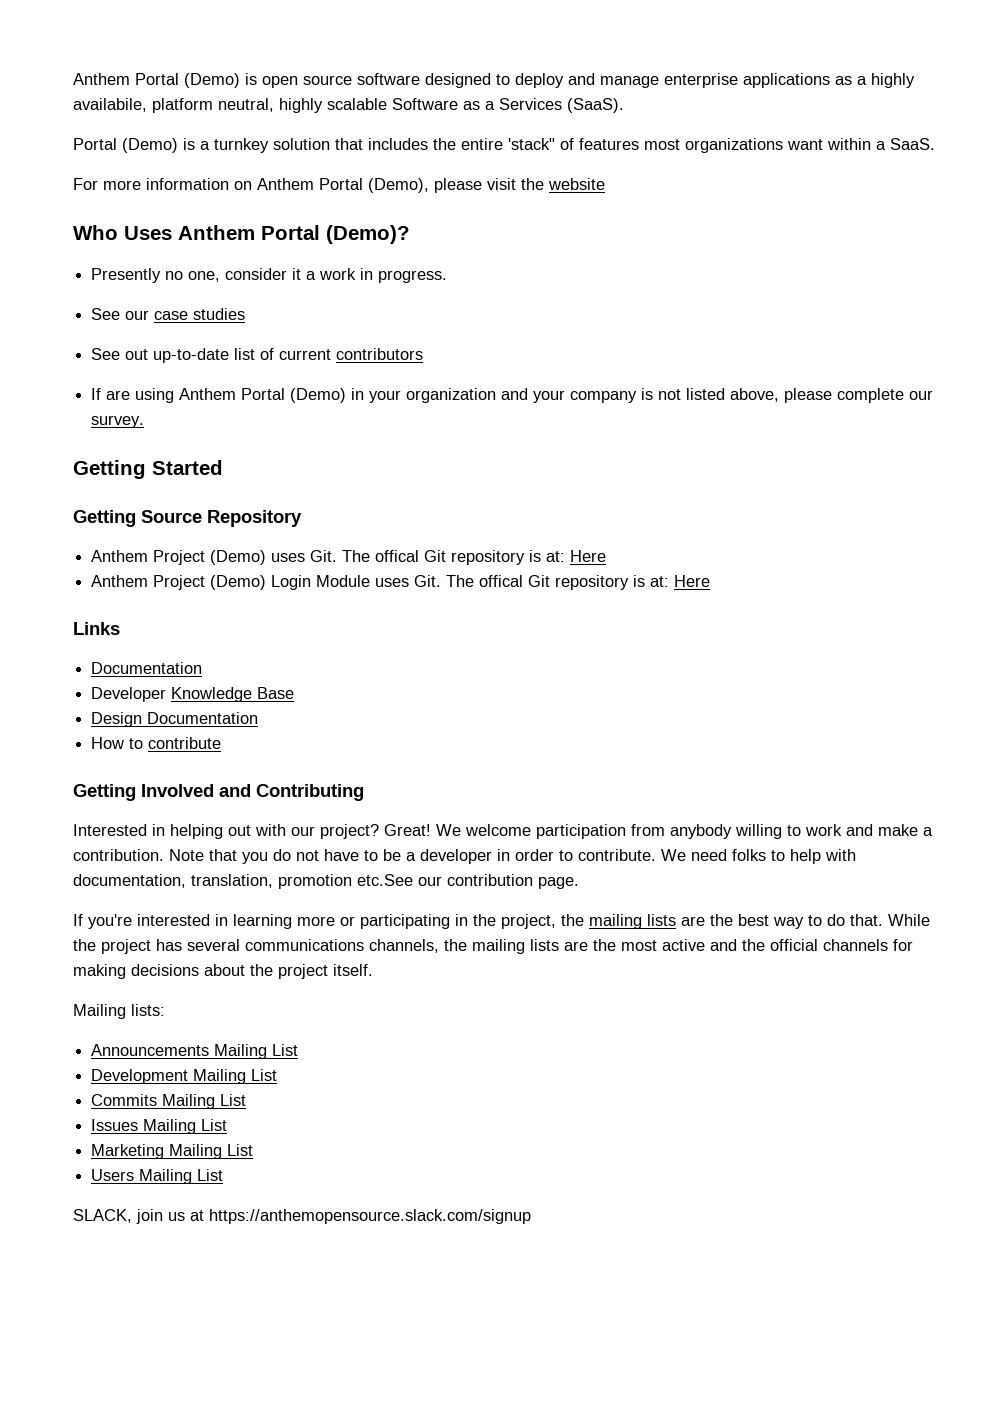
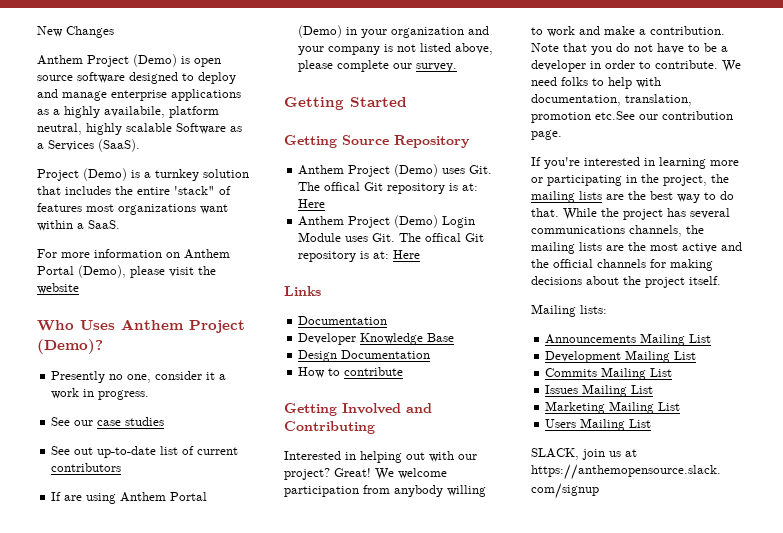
- Anthem Portal (Demo) is open source software designed to deploy and manage enterprise applications as a highly availabile, platform neutral, highly scalable Software as a Services (SaaS).
+ New Changes
+ Anthem Project (Demo) is open source software designed to deploy and manage enterprise applications as a highly availabile, platform neutral, highly scalable Software as a Services (SaaS).
- Portal (Demo) is a turnkey solution that includes the entire 'stack" of features most organizations want within a SaaS.
+ Project (Demo) is a turnkey solution that includes the entire 'stack" of features most organizations want within a SaaS.
- Who Uses Anthem Portal (Demo)?
+ Who Uses Anthem Project (Demo)?

